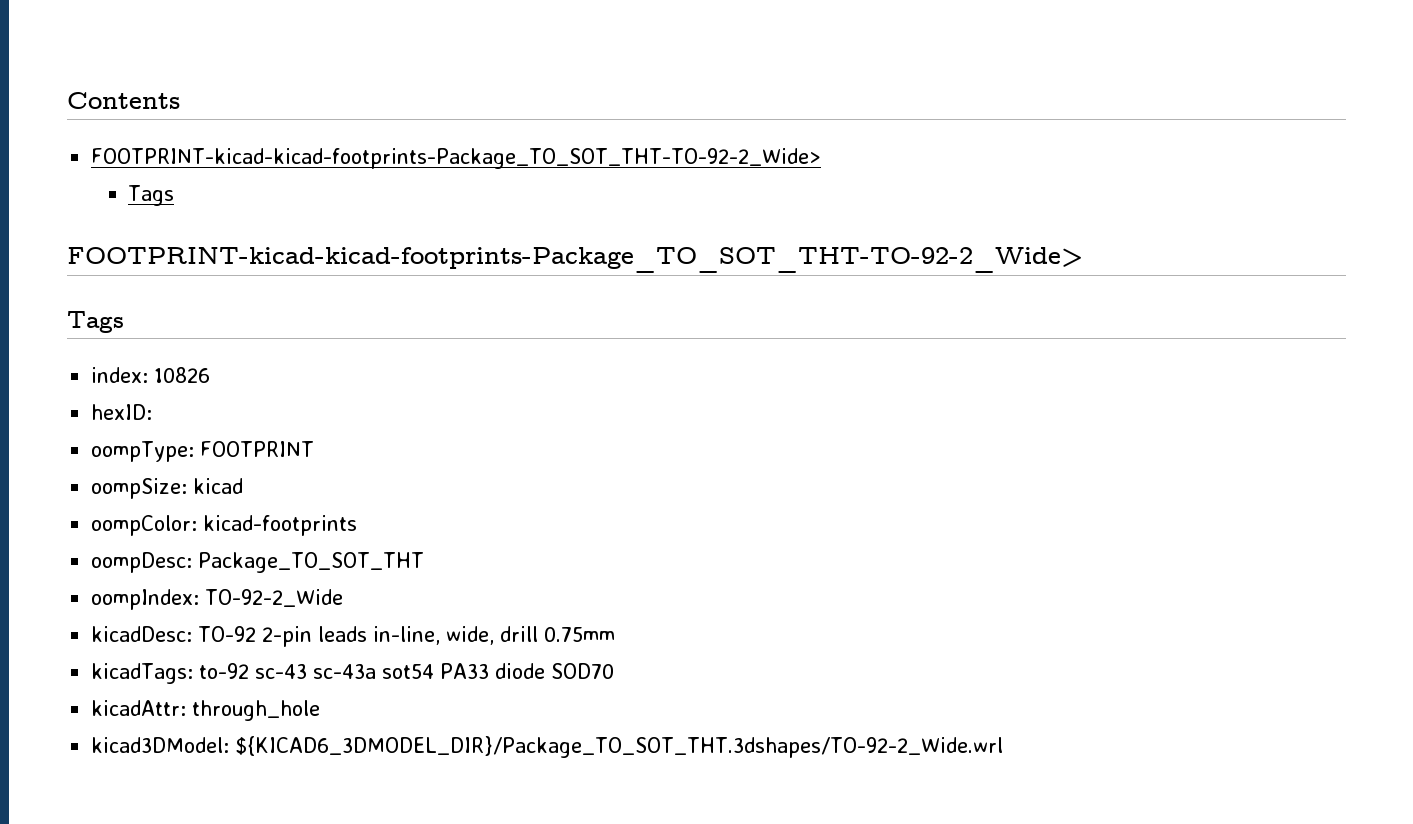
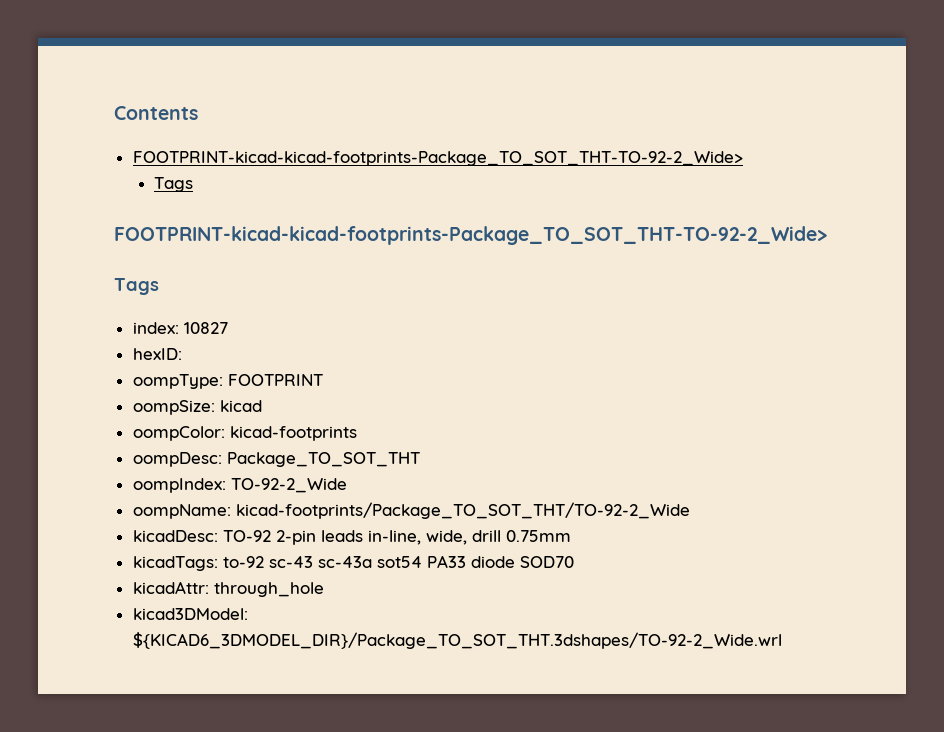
- index: 10826
+ index: 10827
+ oompName: kicad-footprints/Package_TO_SOT_THT/TO-92-2_Wide

